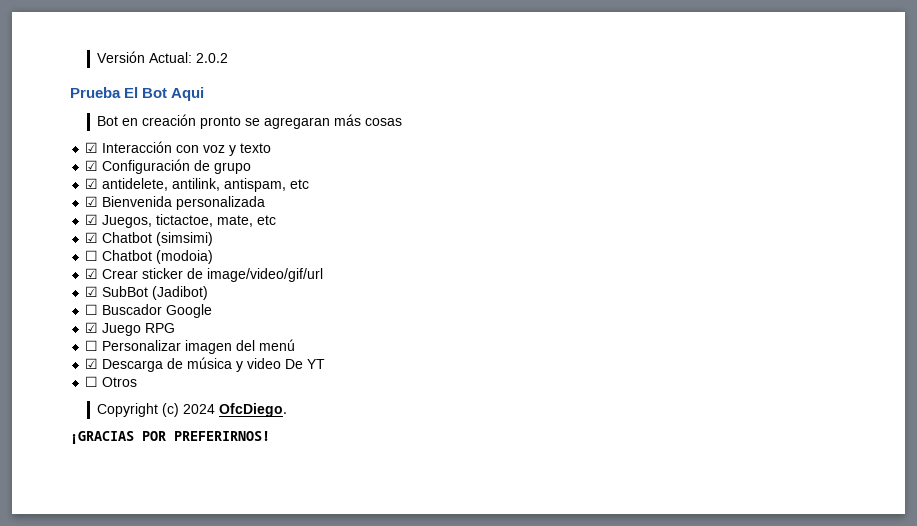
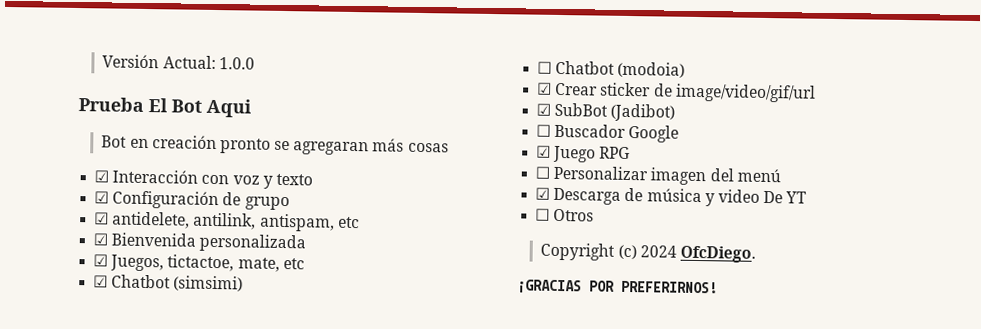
- Versión Actual: 2.0.2
+ Versión Actual: 1.0.0

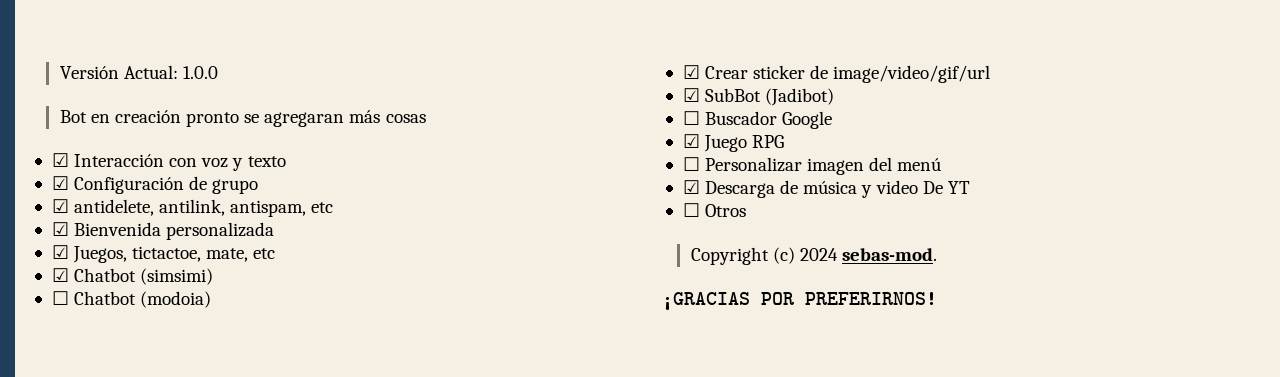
- Prueba El Bot Aqui
- Copyright (c) 2024 OfcDiego.
+ Copyright (c) 2024 sebas-mod.

